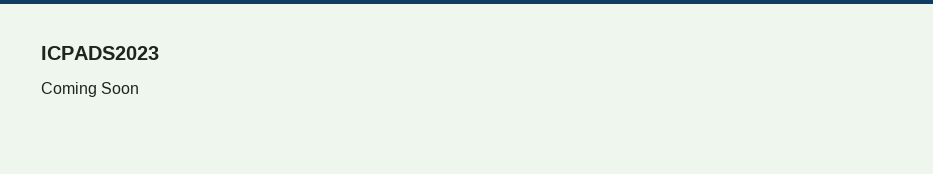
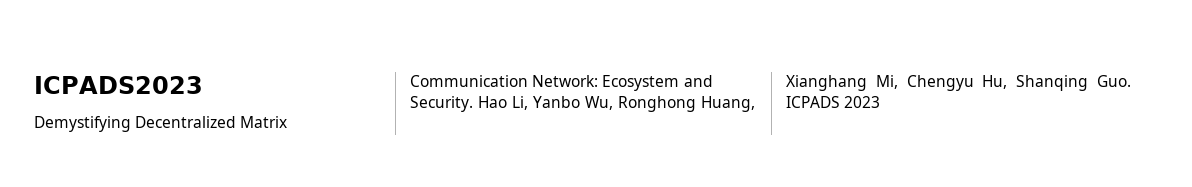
- Coming Soon
+ Demystifying Decentralized Matrix Communication Network: Ecosystem and Security. Hao Li, Yanbo Wu, Ronghong Huang, Xianghang Mi, Chengyu Hu, Shanqing Guo. ICPADS 2023

